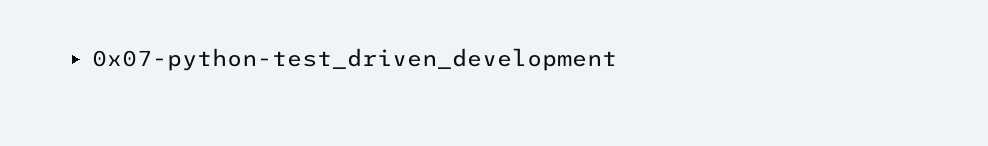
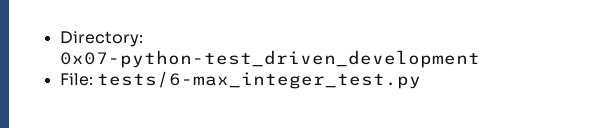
- 0x07-python-test_driven_development
+ Directory: 0x07-python-test_driven_development
+ File: tests/6-max_integer_test.py

